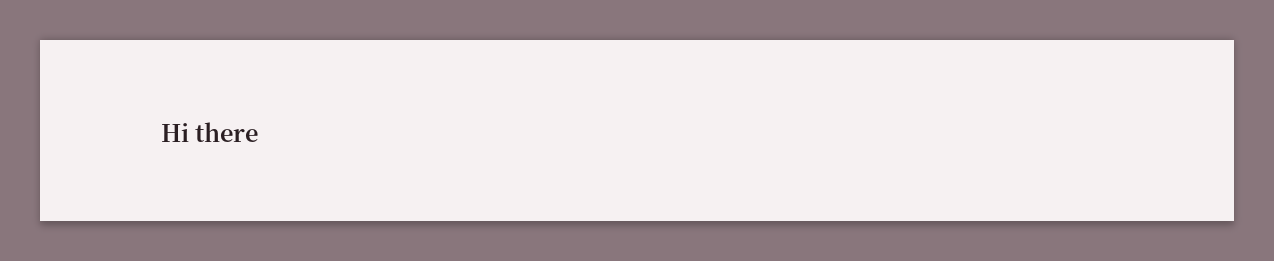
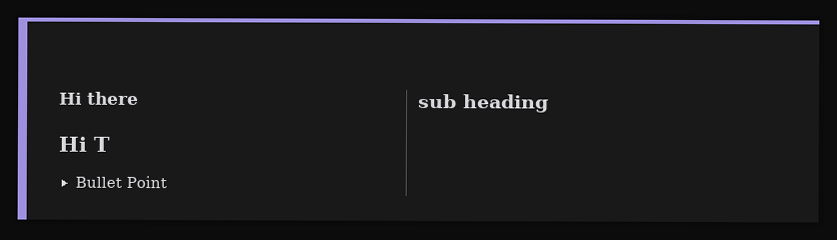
+ Hi T
+ Bullet Point
+ sub heading

